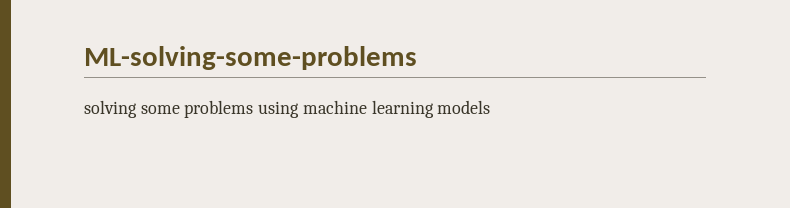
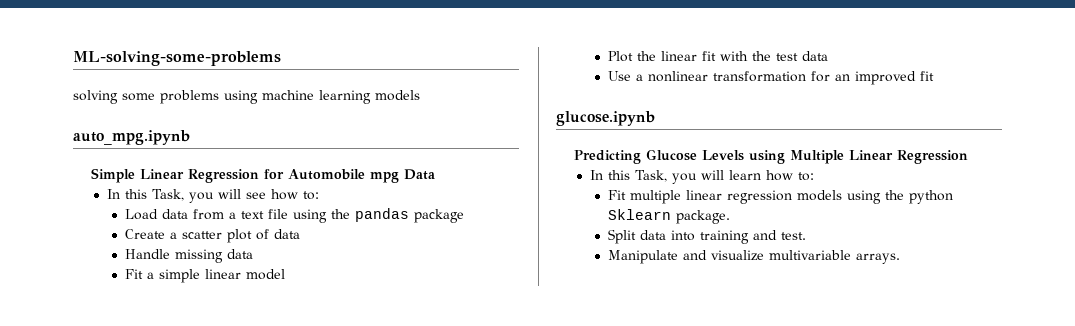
+ auto_mpg.ipynb
+ Simple Linear Regression for Automobile mpg Data
+ In this Task, you will see how to:
+ Load data from a text file using the pandas package
+ Create a scatter plot of data
+ Handle missing data
+ Fit a simple linear model
+ Plot the linear fit with the test data
+ Use a nonlinear transformation for an improved fit
+ glucose.ipynb
+ Predicting Glucose Levels using Multiple Linear Regression
+ In this Task, you will learn how to:
+ Fit multiple linear regression models using the python Sklearn package.
+ Split data into training and test.
+ Manipulate and visualize multivariable arrays.

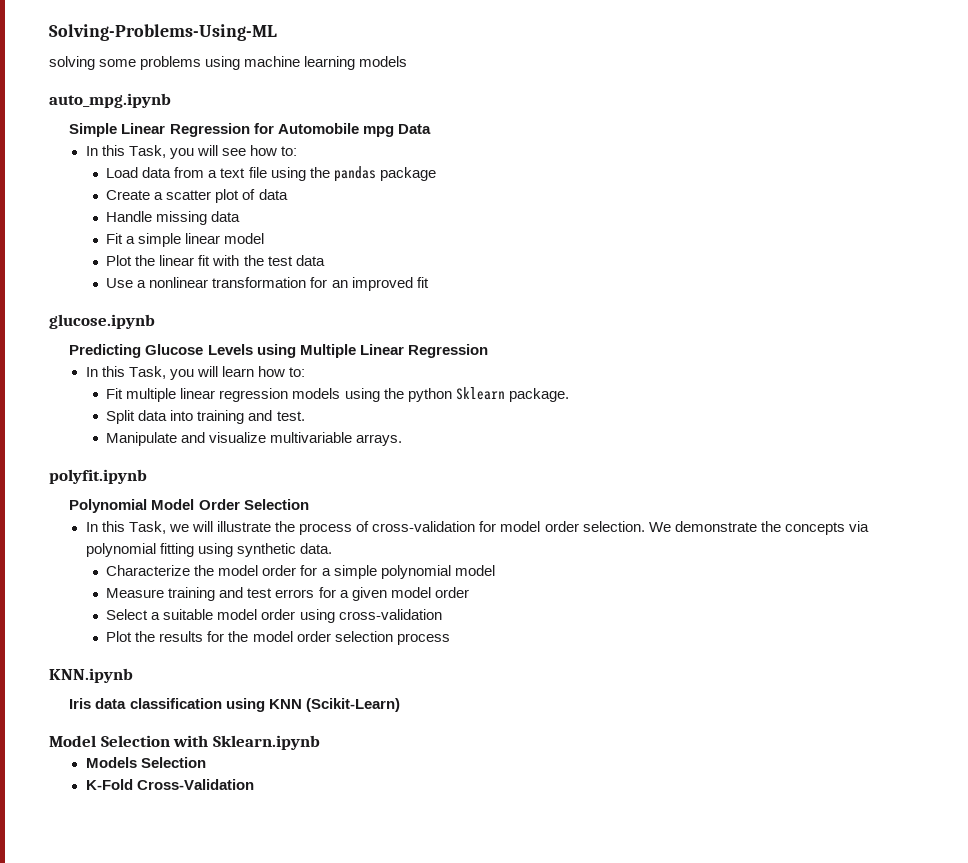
- ML-solving-some-problems
+ Solving-Problems-Using-ML
+ polyfit.ipynb
+ Polynomial Model Order Selection
+ In this Task, we will illustrate the process of cross-validation for model order selection. We demonstrate the concepts via polynomial fitting using synthetic data.
+ Characterize the model order for a simple polynomial model
+ Measure training and test errors for a given model order
+ Select a suitable model order using cross-validation
+ Plot the results for the model order selection process
+ KNN.ipynb
+ Iris data classification using KNN (Scikit-Learn)
+ Model Selection with Sklearn.ipynb
+ Models Selection
+ K-Fold Cross-Validation

